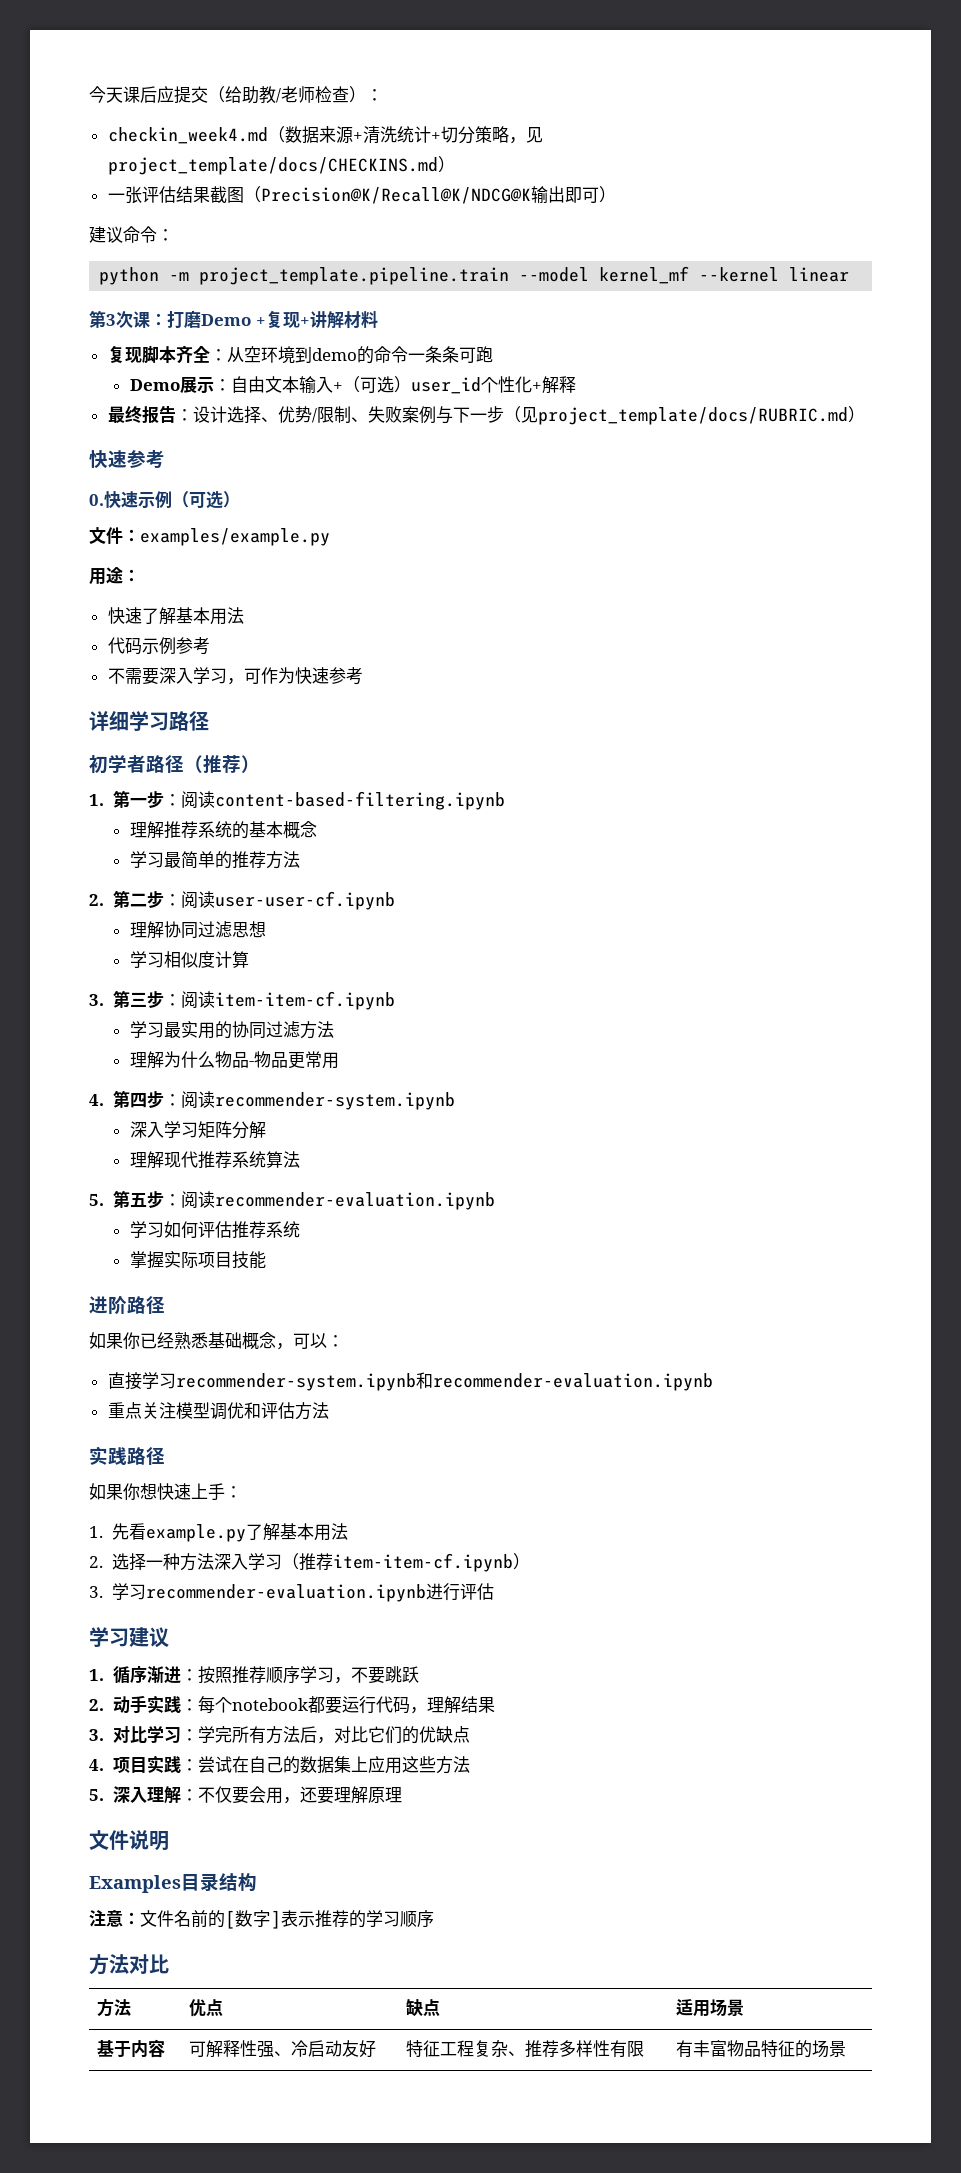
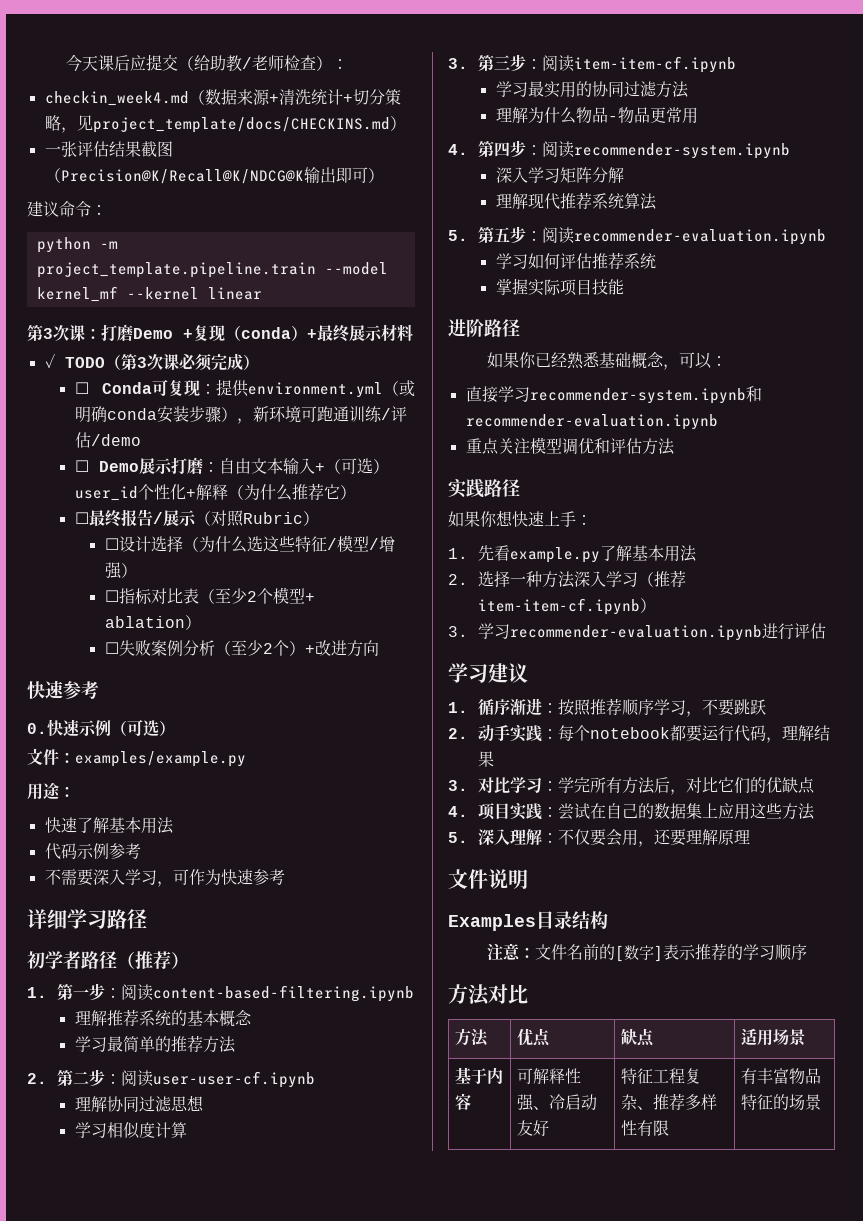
- 第3次课：打磨Demo +复现+讲解材料
- 复现脚本齐全：从空环境到demo的命令一条条可跑
- Demo展示：自由文本输入+（可选）user_id个性化+解释
- 最终报告：设计选择、优势/限制、失败案例与下一步（见project_template/docs/RUBRIC.md）
+ 第3次课：打磨Demo +复现（conda）+最终展示材料
+ ✓ TODO（第3次课必须完成）
+ ☐ Conda可复现：提供environment.yml（或明确conda安装步骤），新环境可跑通训练/评估/demo
+ ☐ Demo展示打磨：自由文本输入+（可选）user_id个性化+解释（为什么推荐它）
+ ☐最终报告/展示（对照Rubric）
+ ☐设计选择（为什么选这些特征/模型/增强）
+ ☐指标对比表（至少2个模型+ ablation）
+ ☐失败案例分析（至少2个）+改进方向

